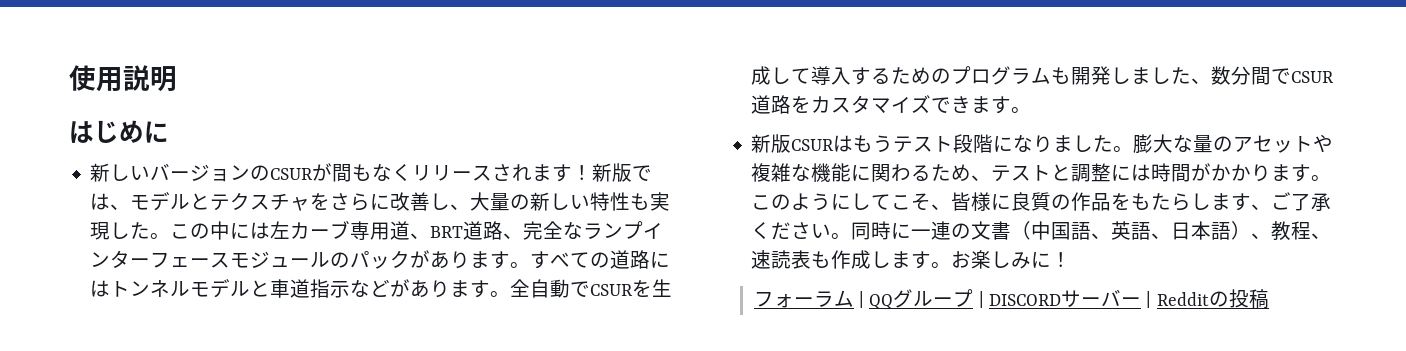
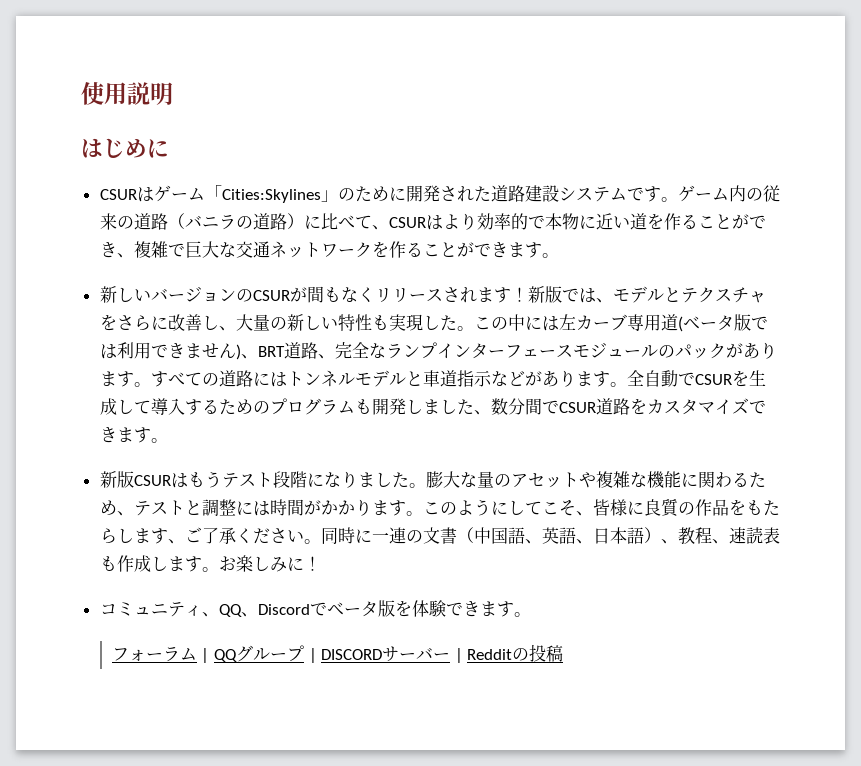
+ CSURはゲーム「Cities:Skylines」のために開発された道路建設システムです。ゲーム内の従来の道路（バニラの道路）に比べて、CSURはより効率的で本物に近い道を作ることができ、複雑で巨大な交通ネットワークを作ることができます。
- この中には左カーブ専用道、BRT道路、完全なランプインターフェースモジュールのパックがあります。
+ この中には左カーブ専用道(ベータ版では利用できません)、BRT道路、完全なランプインターフェースモジュールのパックがあります。
+ コミュニティ、QQ、Discordでベータ版を体験できます。

